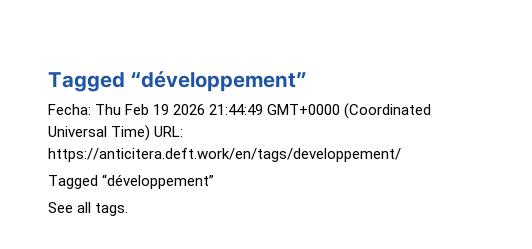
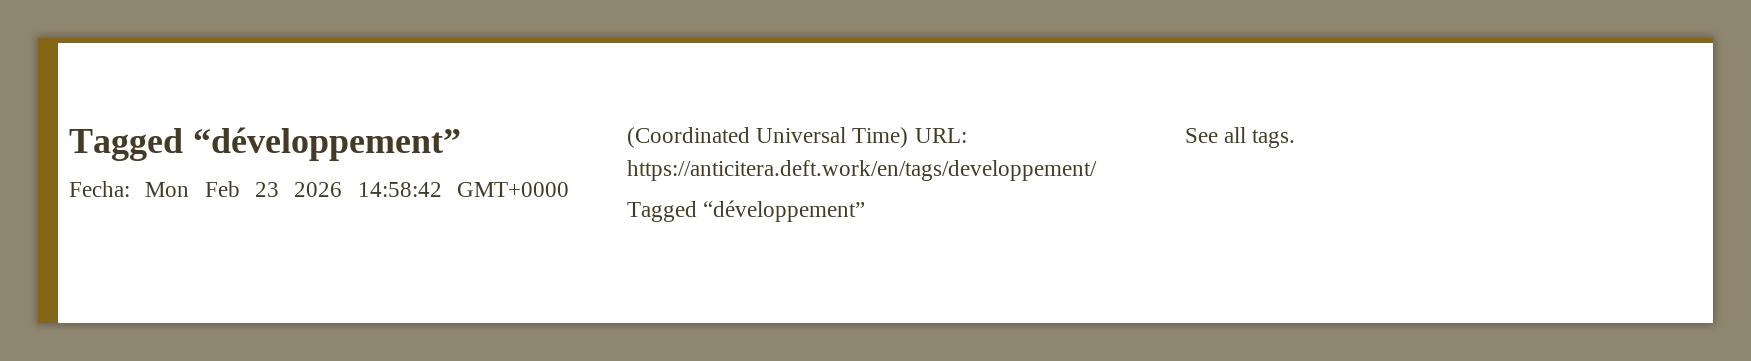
- Fecha: Thu Feb 19 2026 21:44:49 GMT+0000 (Coordinated Universal Time) URL: https://anticitera.deft.work/en/tags/developpement/
+ Fecha: Mon Feb 23 2026 14:58:42 GMT+0000 (Coordinated Universal Time) URL: https://anticitera.deft.work/en/tags/developpement/

